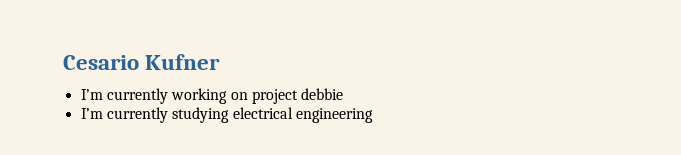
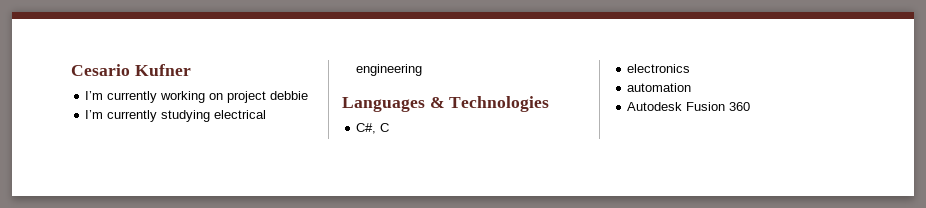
+ Languages & Technologies
+ C#, C
+ electronics
+ automation
+ Autodesk Fusion 360

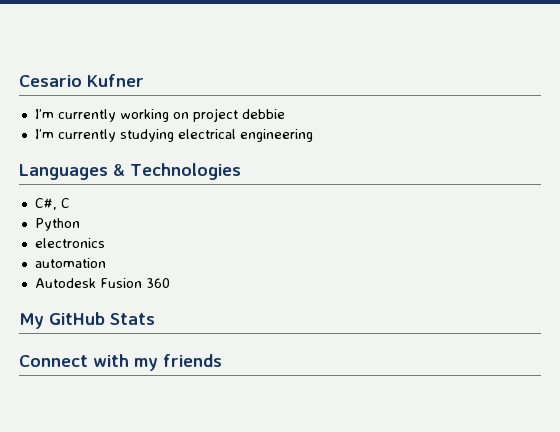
+ Python
+ My GitHub Stats
+ Connect with my friends

